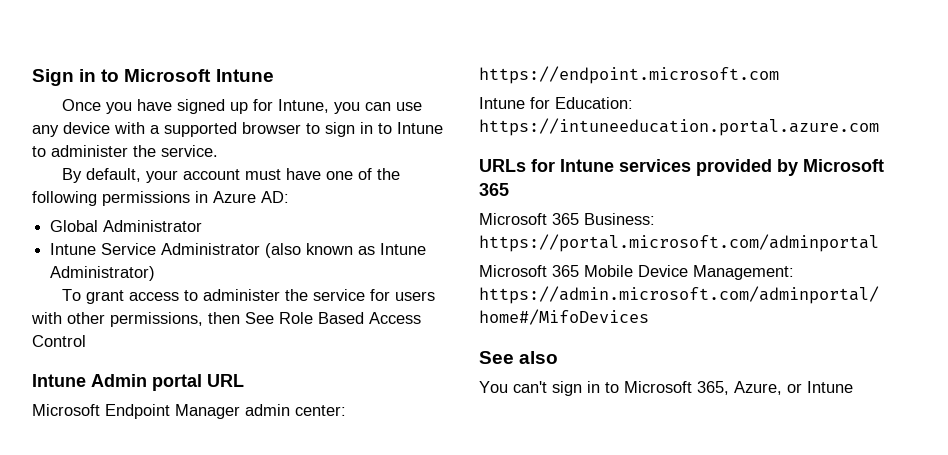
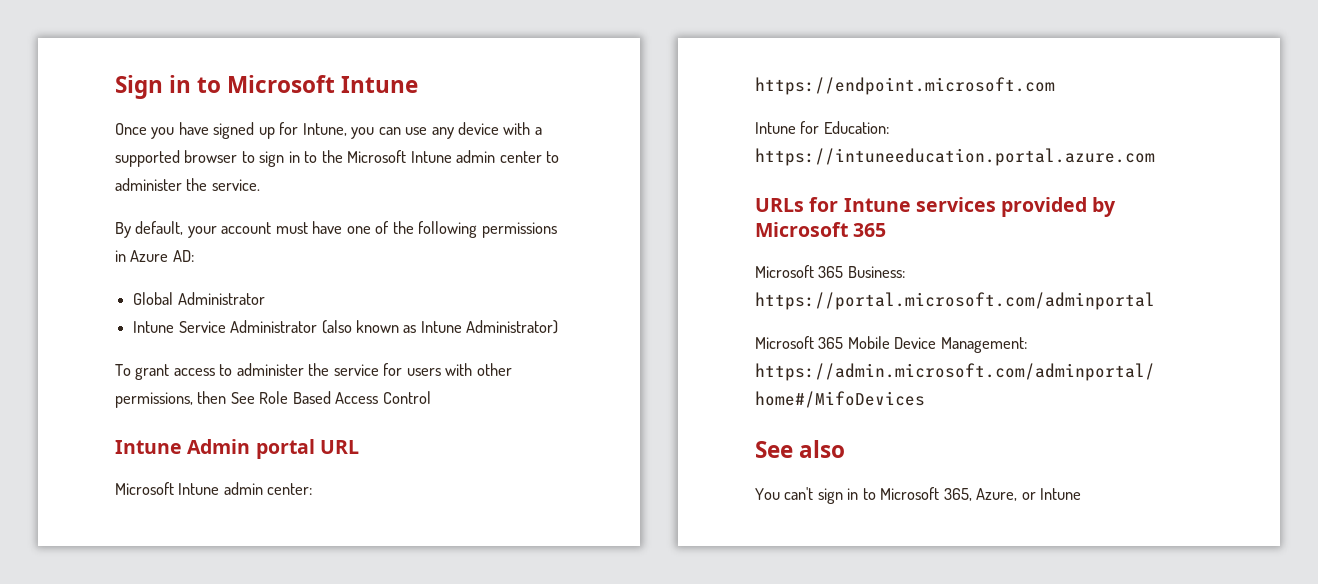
- Once you have signed up for Intune, you can use any device with a supported browser to sign in to Intune to administer the service.
+ Once you have signed up for Intune, you can use any device with a supported browser to sign in to the Microsoft Intune admin center to administer the service.
- Microsoft Endpoint Manager admin center: https://endpoint.microsoft.com
+ Microsoft Intune admin center: https://endpoint.microsoft.com

